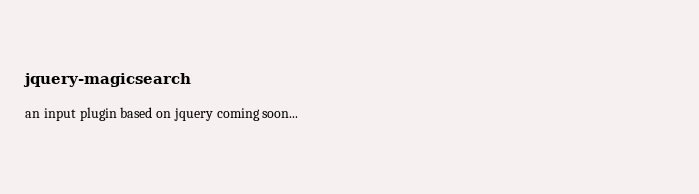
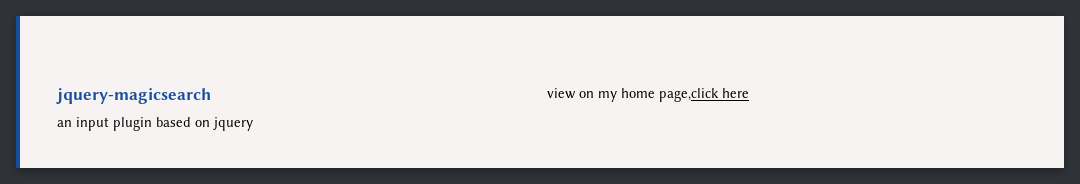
- an input plugin based on jquery coming soon...
+ an input plugin based on jquery
+ view on my home page,click here

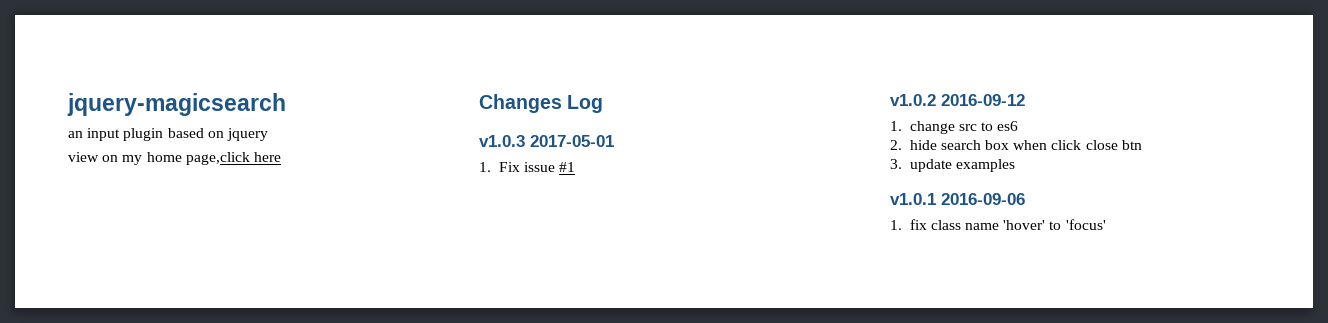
+ Changes Log
+ v1.0.3 2017-05-01
+ 1. Fix issue #1
+ v1.0.2 2016-09-12
+ 1. change src to es6
+ 2. hide search box when click close btn
+ 3. update examples
+ v1.0.1 2016-09-06
+ 1. fix class name 'hover' to 'focus'

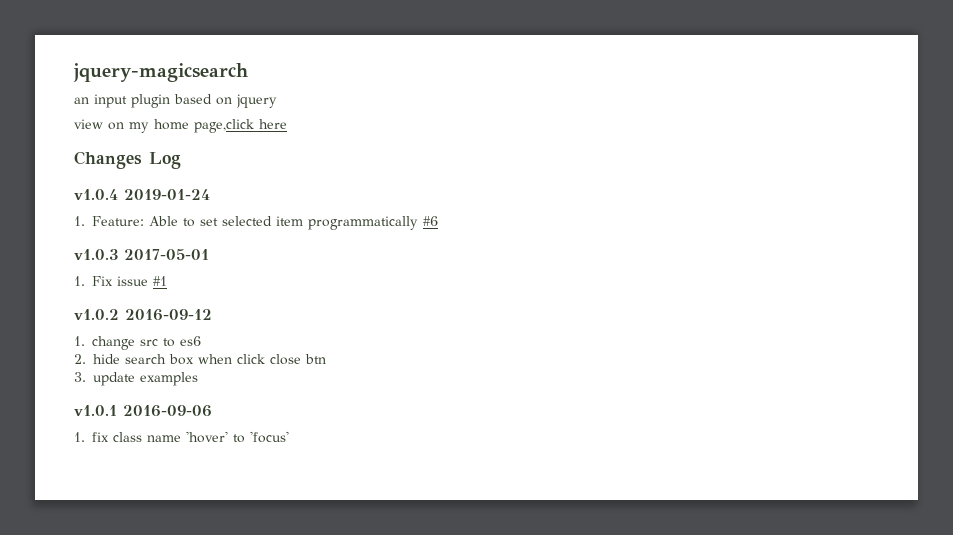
+ v1.0.4 2019-01-24
+ 1. Feature: Able to set selected item programmatically #6

